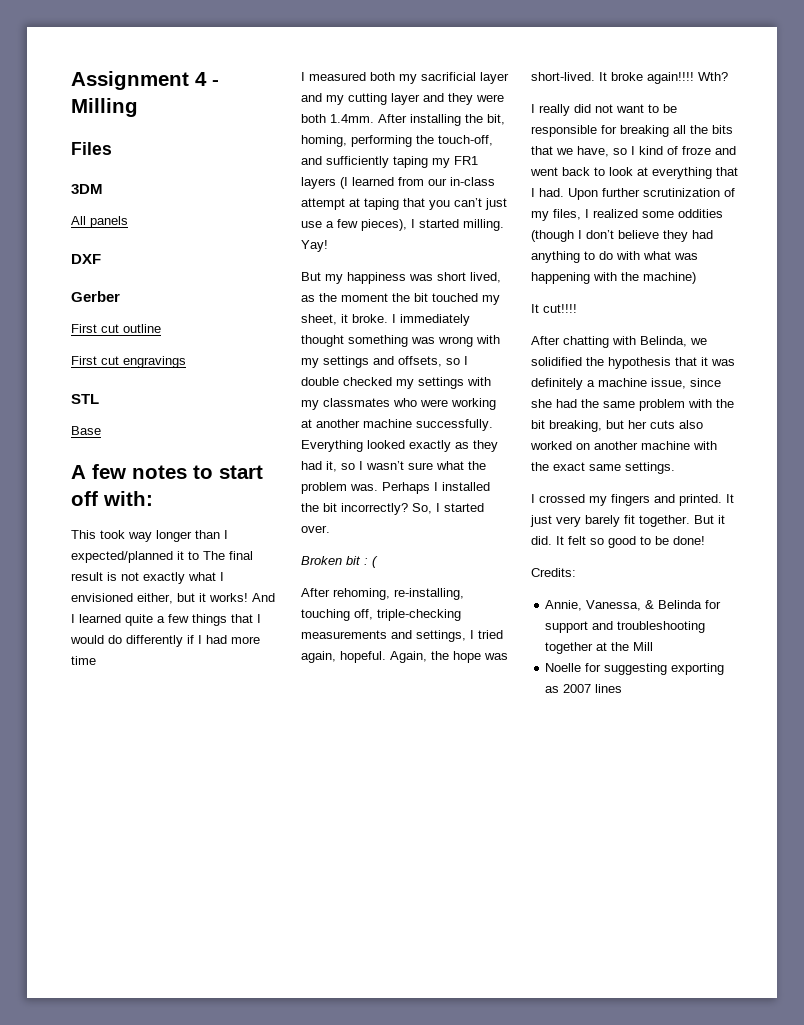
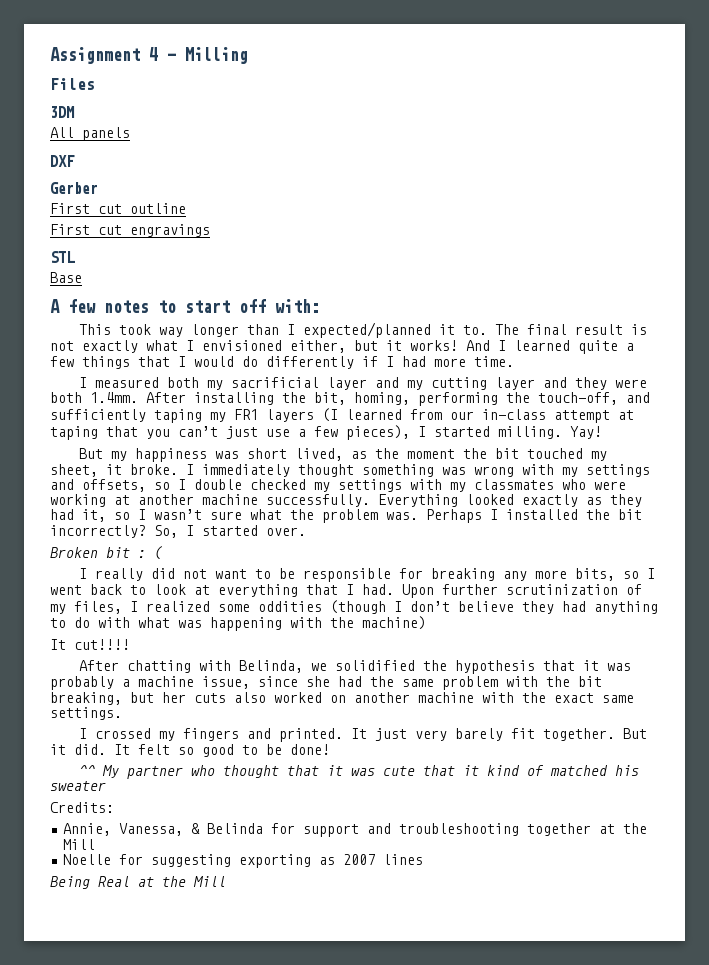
- This took way longer than I expected/planned it to The final result is not exactly what I envisioned either, but it works!
+ This took way longer than I expected/planned it to. The final result is not exactly what I envisioned either, but it works!
- And I learned quite a few things that I would do differently if I had more time
+ And I learned quite a few things that I would do differently if I had more time.
- After rehoming, re-installing, touching off, triple-checking measurements and settings, I tried again, hopeful. Again, the hope was short-lived. It broke again!!!! Wth?
- I really did not want to be responsible for breaking all the bits that we have, so I kind of froze and went back to look at everything that I had.
+ I really did not want to be responsible for breaking any more bits, so I went back to look at everything that I had.
- After chatting with Belinda, we solidified the hypothesis that it was definitely a machine issue, since she had the same problem with the bit breaking, but her cuts also worked on another machine with the exact same settings.
+ After chatting with Belinda, we solidified the hypothesis that it was probably a machine issue, since she had the same problem with the bit breaking, but her cuts also worked on another machine with the exact same settings.
+ ^^ My partner who thought that it was cute that it kind of matched his sweater
+ Being Real at the Mill

